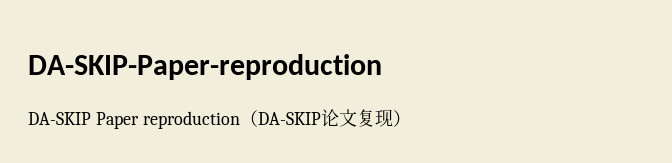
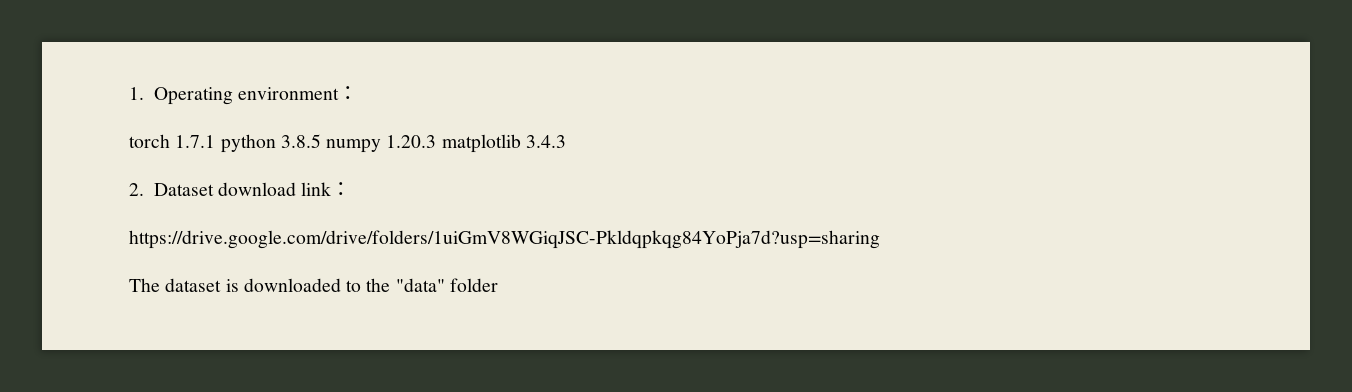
- DA-SKIP-Paper-reproduction
- DA-SKIP Paper reproduction（DA-SKIP论文复现）
+ 1. Operating environment：
+ torch 1.7.1 python 3.8.5 numpy 1.20.3 matplotlib 3.4.3
+ 2. Dataset download link：
+ https://drive.google.com/drive/folders/1uiGmV8WGiqJSC-Pkldqpkqg84YoPja7d?usp=sharing
+ The dataset is downloaded to the "data" folder

